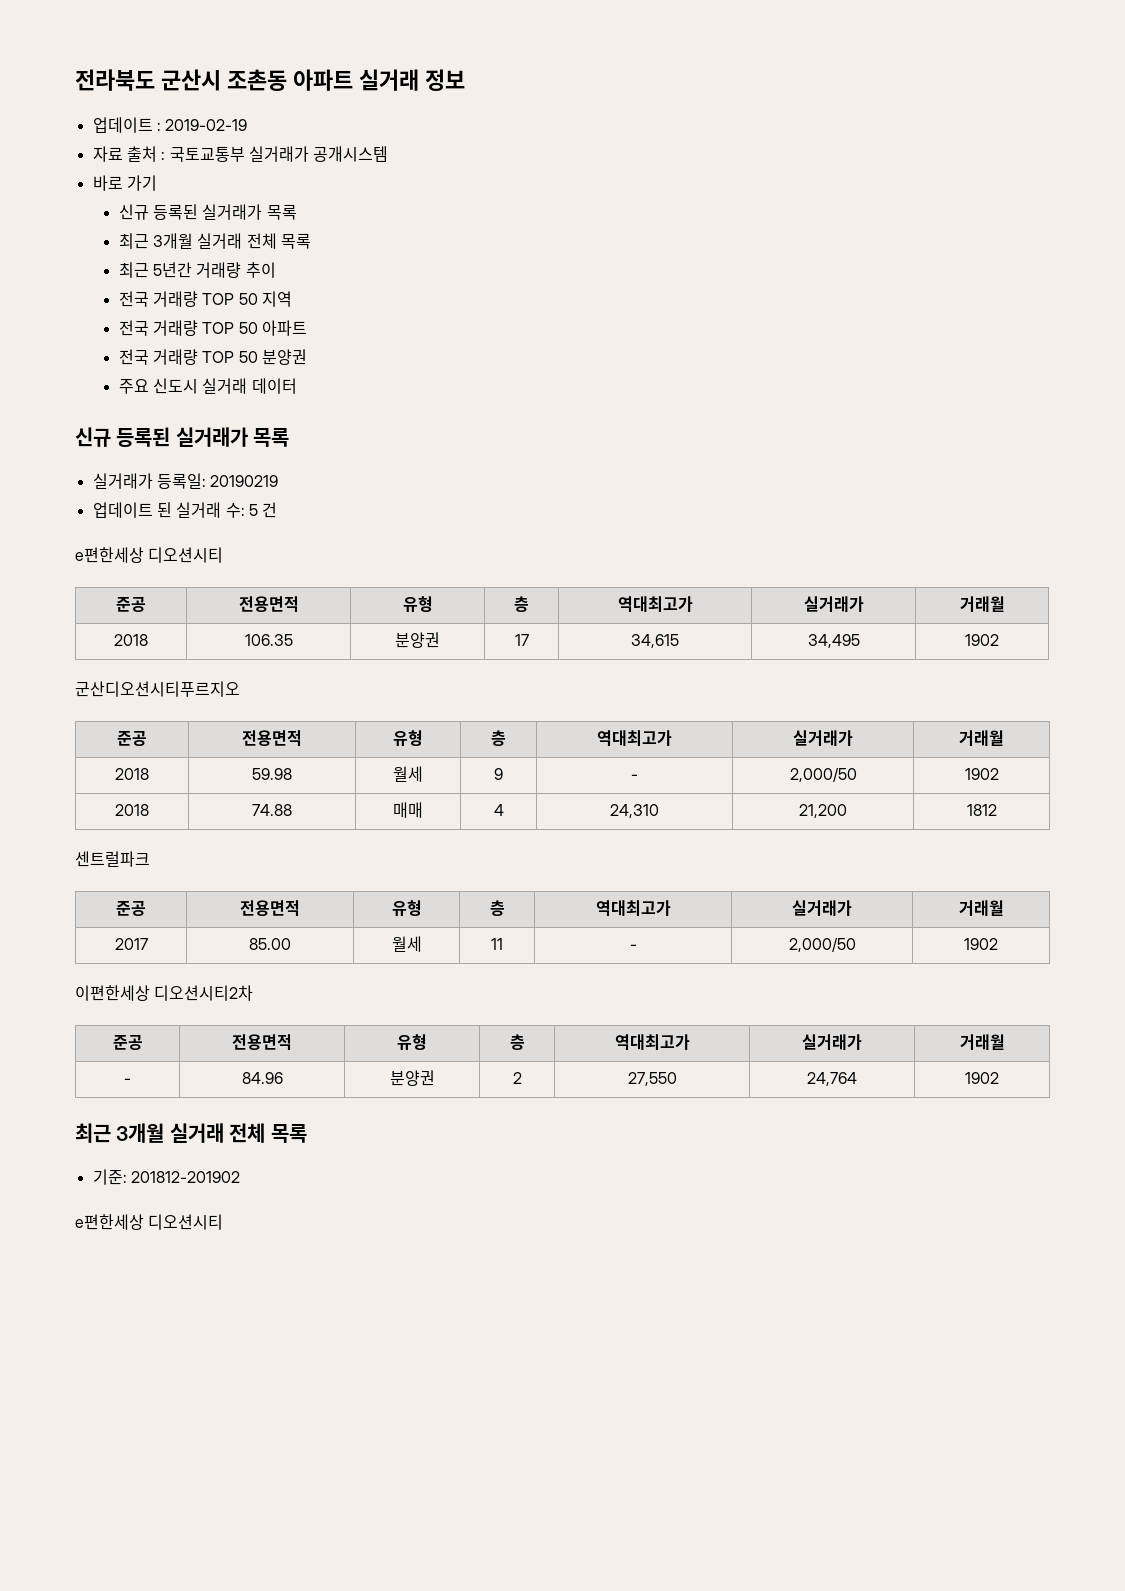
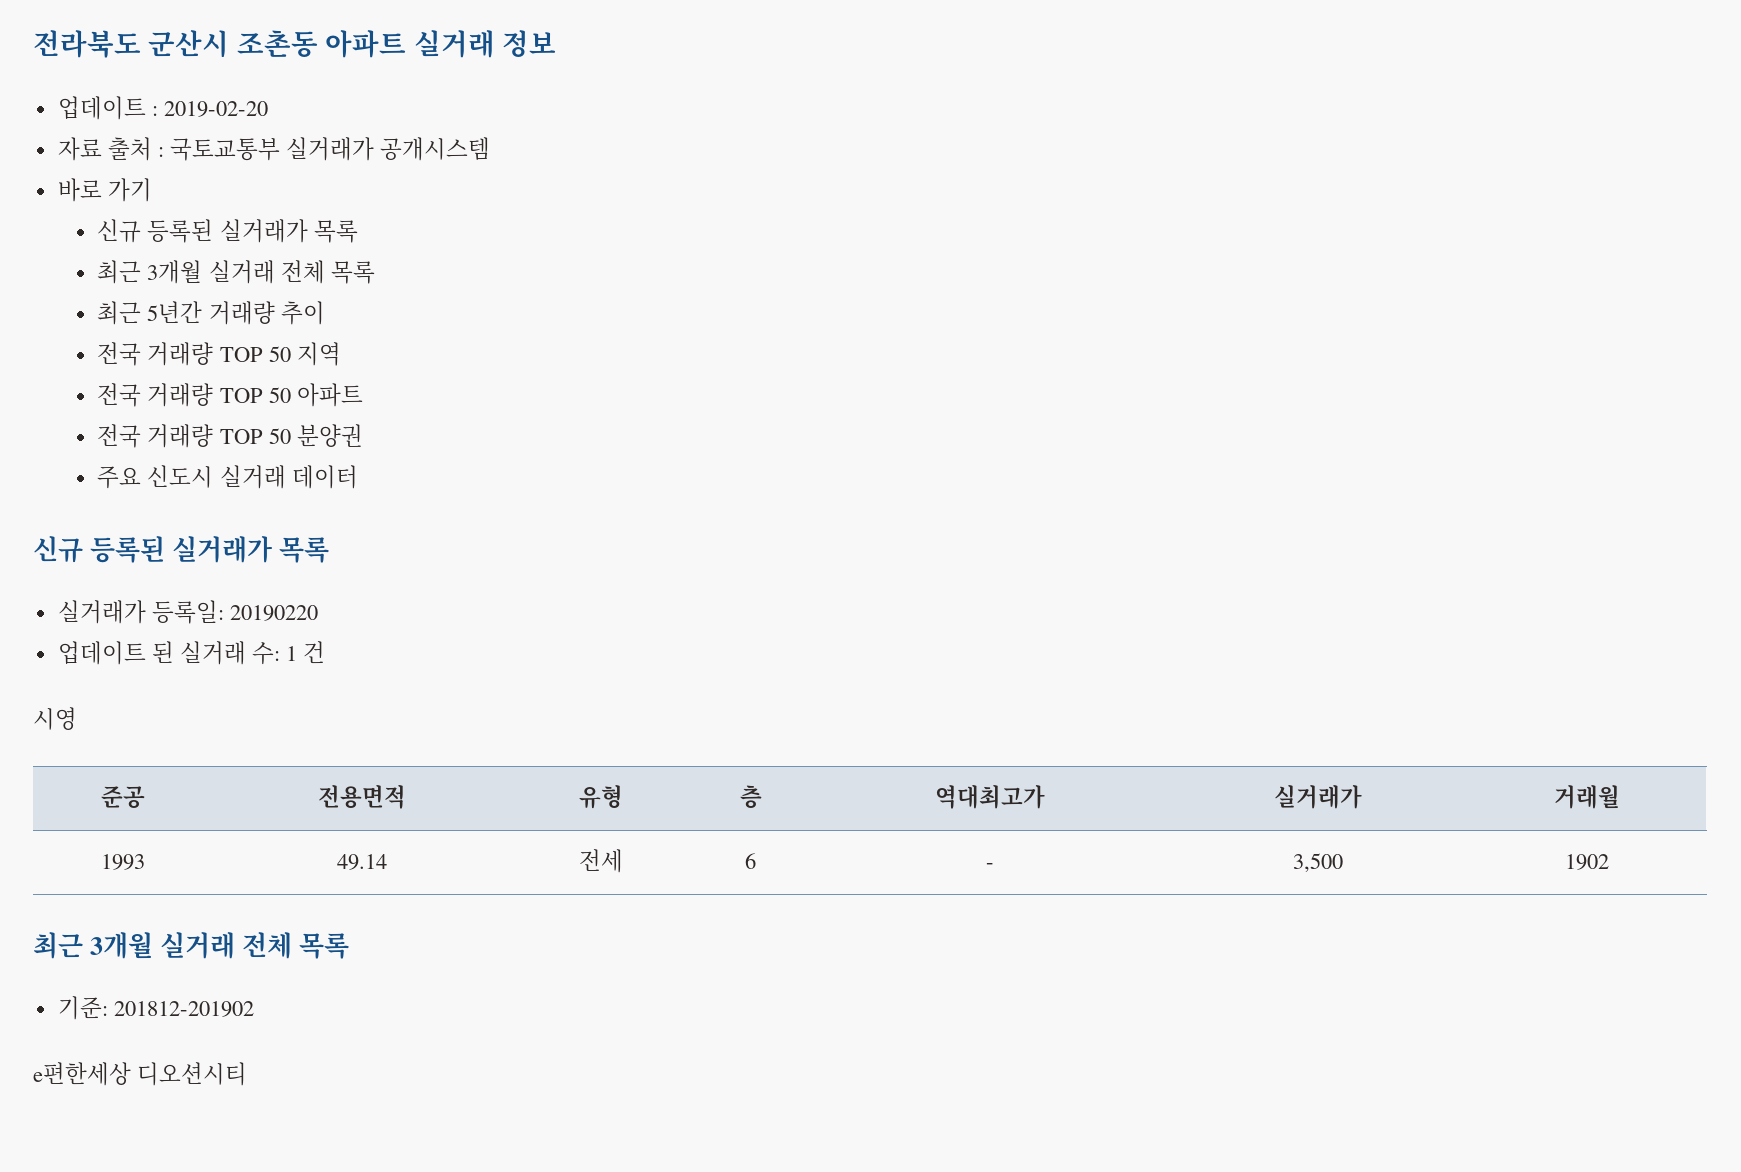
- 업데이트 : 2019-02-19
+ 업데이트 : 2019-02-20
- 실거래가 등록일: 20190219
+ 실거래가 등록일: 20190220
- 업데이트 된 실거래 수: 5 건
- e편한세상 디오션시티
+ 업데이트 된 실거래 수: 1 건
+ 시영
  준공 | 전용면적 | 유형 | 층 | 역대최고가 | 실거래가 | 거래월
- 2018 | 106.35 | 분양권 | 17 | 34,615 | 34,495 | 1902
- 군산디오션시티푸르지오
- 준공 | 전용면적 | 유형 | 층 | 역대최고가 | 실거래가 | 거래월
- 2018 | 59.98 | 월세 | 9 | - | 2,000/50 | 1902
- 2018 | 74.88 | 매매 | 4 | 24,310 | 21,200 | 1812
- 센트럴파크
- 준공 | 전용면적 | 유형 | 층 | 역대최고가 | 실거래가 | 거래월
- 2017 | 85.00 | 월세 | 11 | - | 2,000/50 | 1902
- 이편한세상 디오션시티2차
- 준공 | 전용면적 | 유형 | 층 | 역대최고가 | 실거래가 | 거래월
- - | 84.96 | 분양권 | 2 | 27,550 | 24,764 | 1902
+ 1993 | 49.14 | 전세 | 6 | - | 3,500 | 1902

